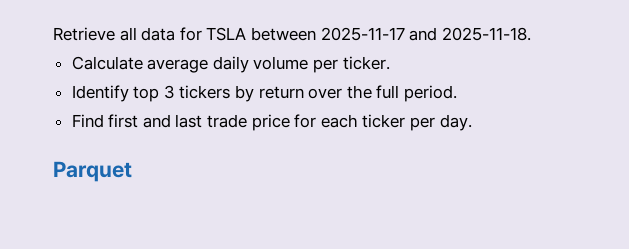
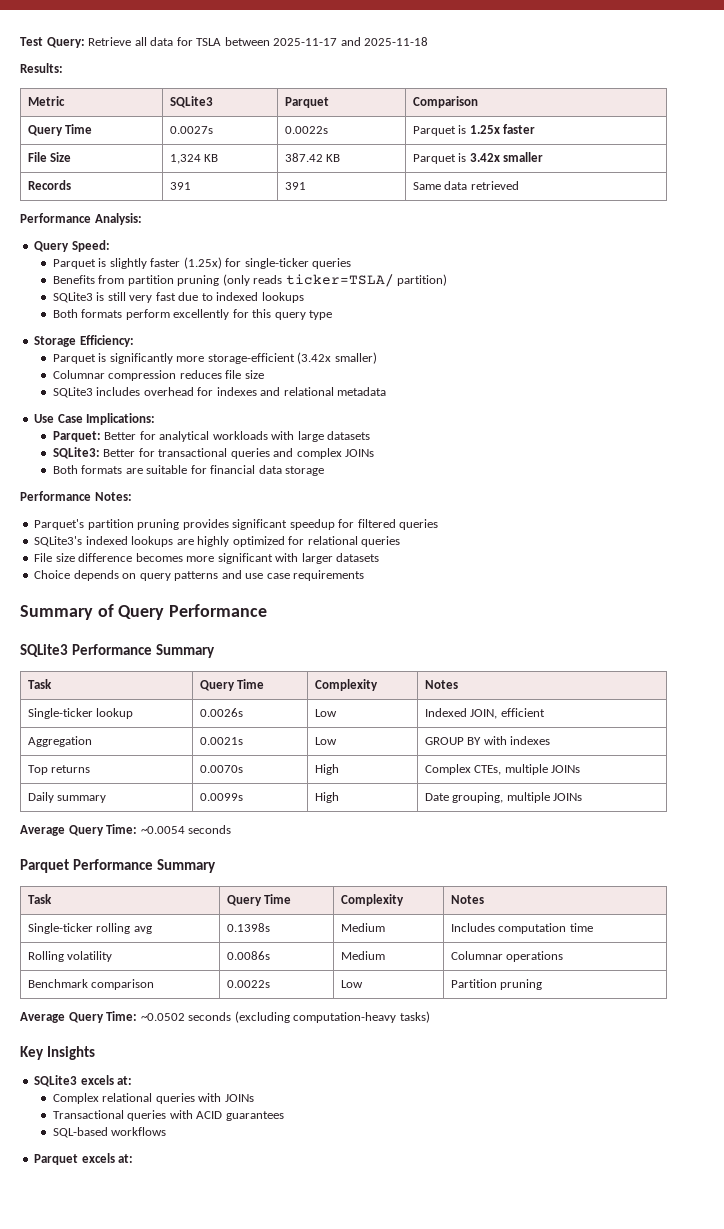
- Retrieve all data for TSLA between 2025-11-17 and 2025-11-18.
- Calculate average daily volume per ticker.
- Identify top 3 tickers by return over the full period.
- Find first and last trade price for each ticker per day.
- Parquet
+ Test Query: Retrieve all data for TSLA between 2025-11-17 and 2025-11-18
+ Results:
+ Metric | SQLite3 | Parquet | Comparison
+ Query Time | 0.0027s | 0.0022s | Parquet is 1.25x faster
+ File Size | 1,324 KB | 387.42 KB | Parquet is 3.42x smaller
+ Records | 391 | 391 | Same data retrieved
+ Performance Analysis:
+ Query Speed:
+ Parquet is slightly faster (1.25x) for single-ticker queries
+ Benefits from partition pruning (only reads ticker=TSLA/ partition)
+ SQLite3 is still very fast due to indexed lookups
+ Both formats perform excellently for this query type
+ Storage Efficiency:
+ Parquet is significantly more storage-efficient (3.42x smaller)
+ Columnar compression reduces file size
+ SQLite3 includes overhead for indexes and relational metadata
+ Use Case Implications:
+ Parquet: Better for analytical workloads with large datasets
+ SQLite3: Better for transactional queries and complex JOINs
+ Both formats are suitable for financial data storage
+ Performance Notes:
+ Parquet's partition pruning provides significant speedup for filtered queries
+ SQLite3's indexed lookups are highly optimized for relational queries
+ File size difference becomes more significant with larger datasets
+ Choice depends on query patterns and use case requirements
+ Summary of Query Performance
+ SQLite3 Performance Summary
+ Task | Query Time | Complexity | Notes
+ Single-ticker lookup | 0.0026s | Low | Indexed JOIN, efficient
+ Aggregation | 0.0021s | Low | GROUP BY with indexes
+ Top returns | 0.0070s | High | Complex CTEs, multiple JOINs
+ Daily summary | 0.0099s | High | Date grouping, multiple JOINs
+ Average Query Time: ~0.0054 seconds
+ Parquet Performance Summary
+ Task | Query Time | Complexity | Notes
+ Single-ticker rolling avg | 0.1398s | Medium | Includes computation time
+ Rolling volatility | 0.0086s | Medium | Columnar operations
+ Benchmark comparison | 0.0022s | Low | Partition pruning
+ Average Query Time: ~0.0502 seconds (excluding computation-heavy tasks)
+ Key Insights
+ SQLite3 excels at:
+ Complex relational queries with JOINs
+ Transactional queries with ACID guarantees
+ SQL-based workflows
+ Parquet excels at:

